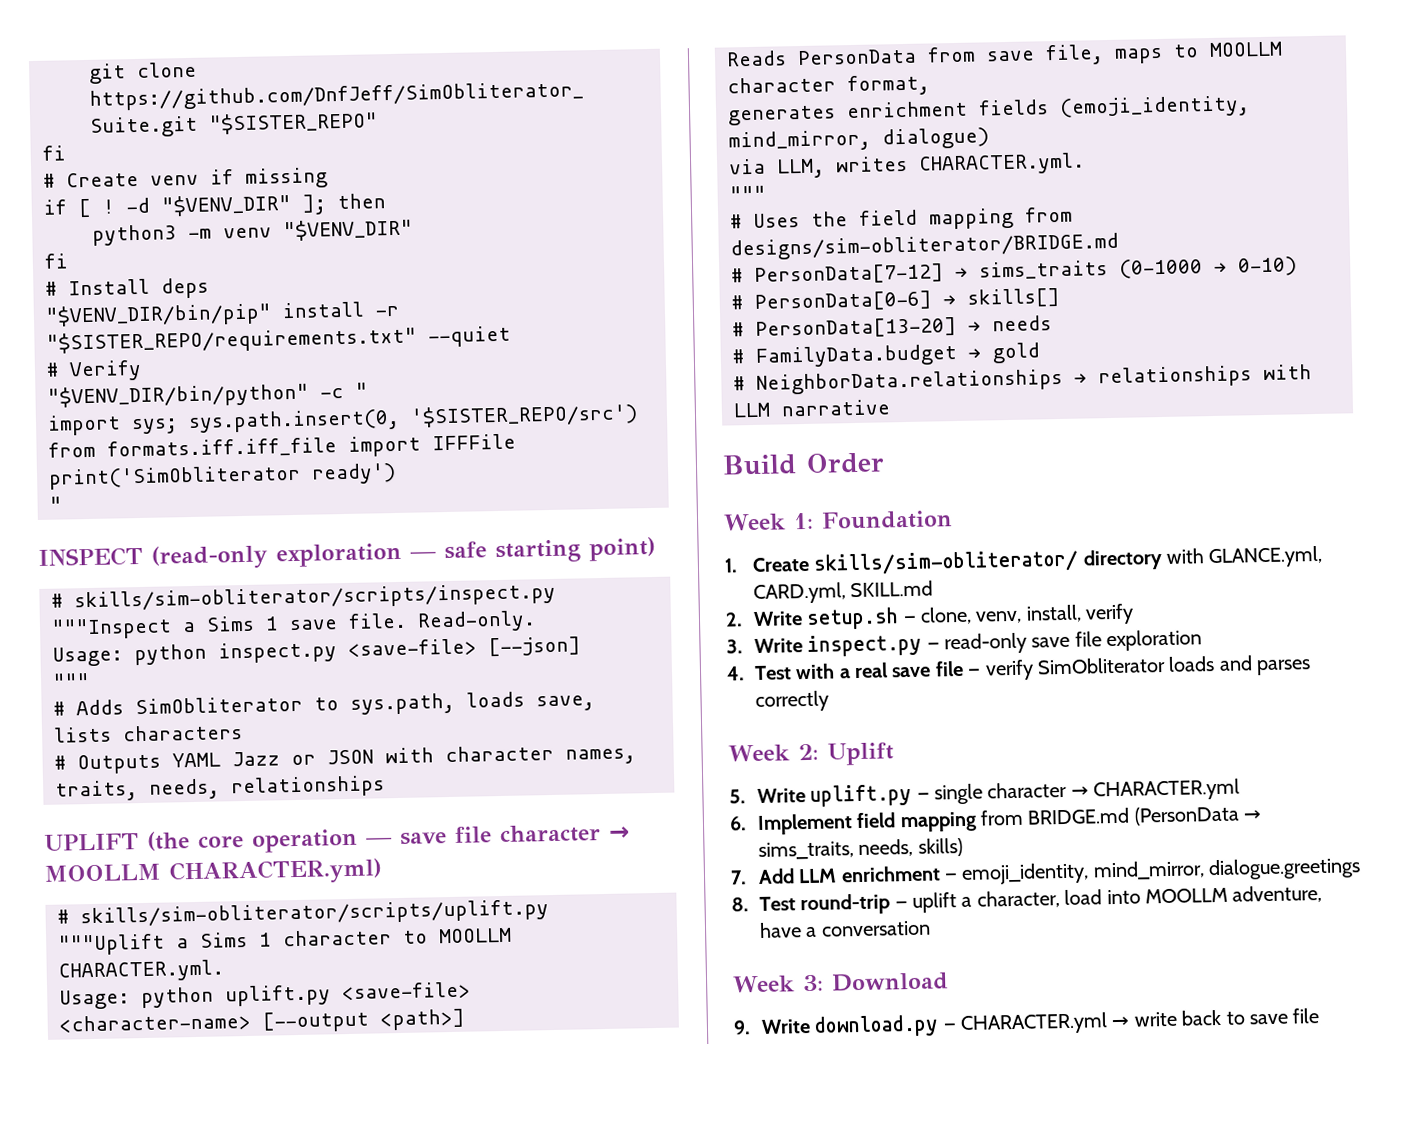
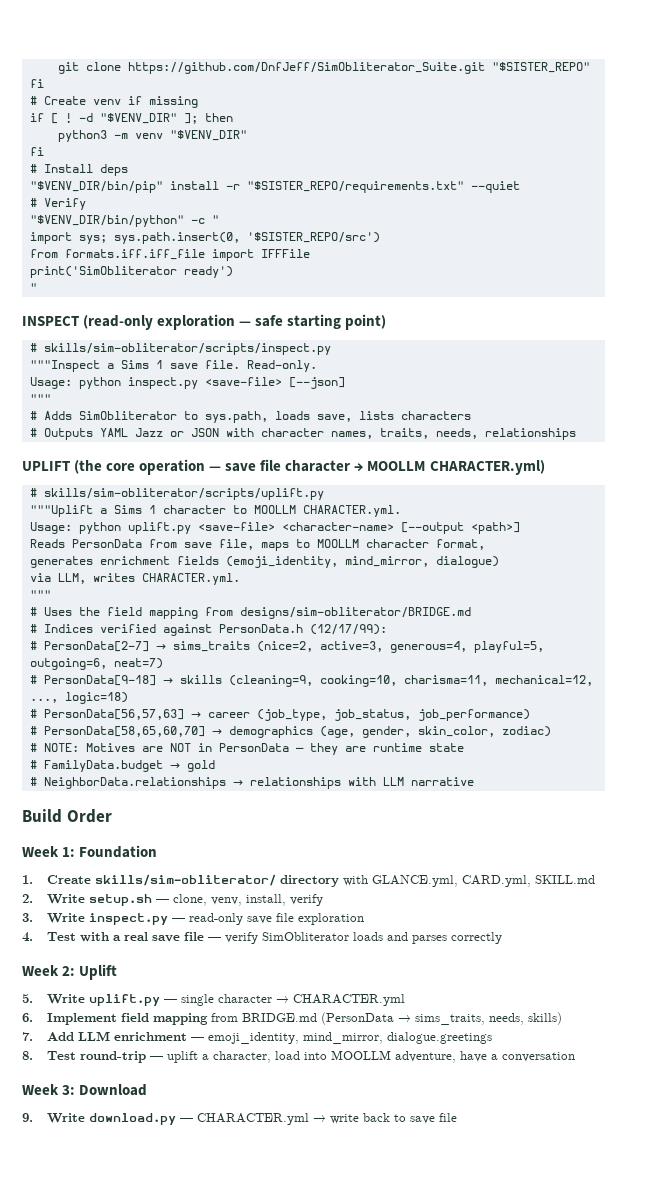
- # PersonData[7-12] → sims_traits (0-1000 → 0-10)
- # PersonData[0-6] → skills[]
- # PersonData[13-20] → needs
+ # Indices verified against PersonData.h (12/17/99):
+ # PersonData[2-7] → sims_traits (nice=2, active=3, generous=4, playful=5, outgoing=6, neat=7)
+ # PersonData[9-18] → skills (cleaning=9, cooking=10, charisma=11, mechanical=12, ..., logic=18)
+ # PersonData[56,57,63] → career (job_type, job_status, job_performance)
+ # PersonData[58,65,60,70] → demographics (age, gender, skin_color, zodiac)
+ # NOTE: Motives are NOT in PersonData — they are runtime state

